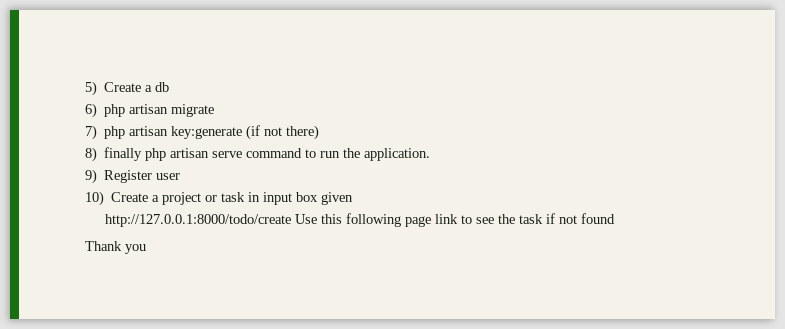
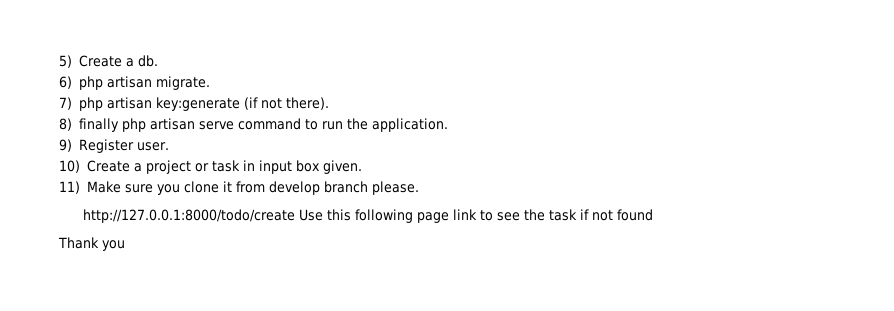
- 5) Create a db
+ 5) Create a db.
- 6) php artisan migrate
+ 6) php artisan migrate.
- 7) php artisan key:generate (if not there)
+ 7) php artisan key:generate (if not there).
- 9) Register user
+ 9) Register user.
- 10) Create a project or task in input box given
+ 10) Create a project or task in input box given.
+ 11) Make sure you clone it from develop branch please.

